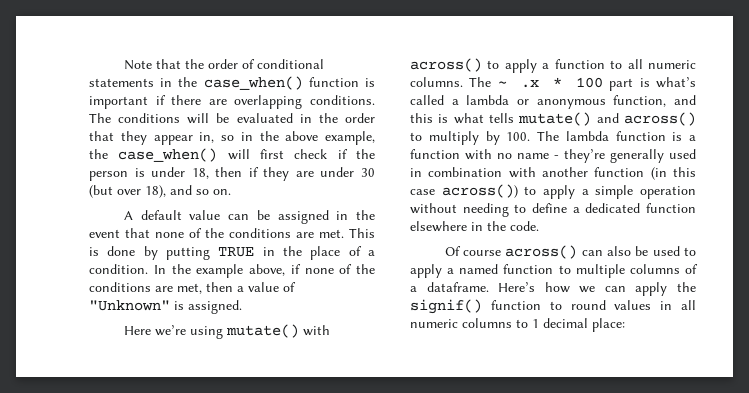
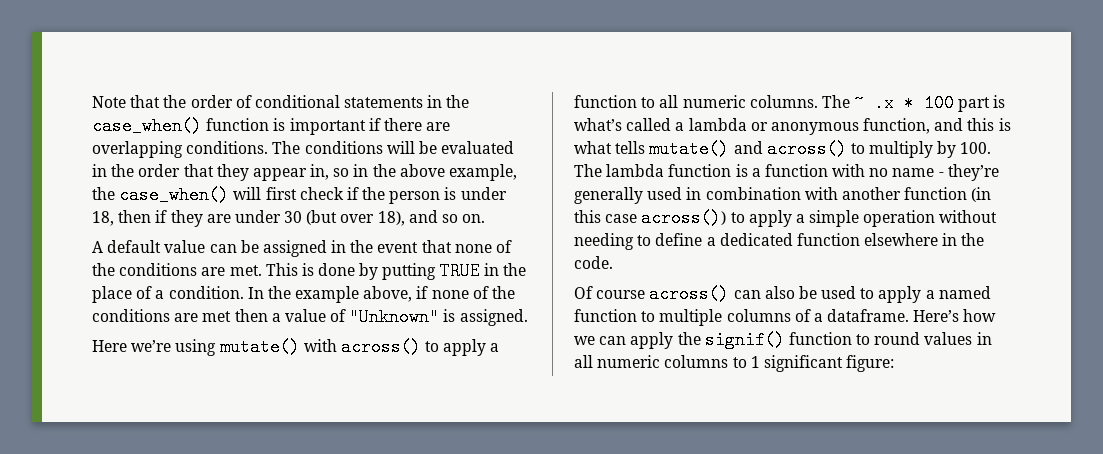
- In the example above, if none of the conditions are met, then a value of "Unknown" is assigned.
+ In the example above, if none of the conditions are met then a value of "Unknown" is assigned.
- Here’s how we can apply the signif() function to round values in all numeric columns to 1 decimal place:
+ Here’s how we can apply the signif() function to round values in all numeric columns to 1 significant figure:

